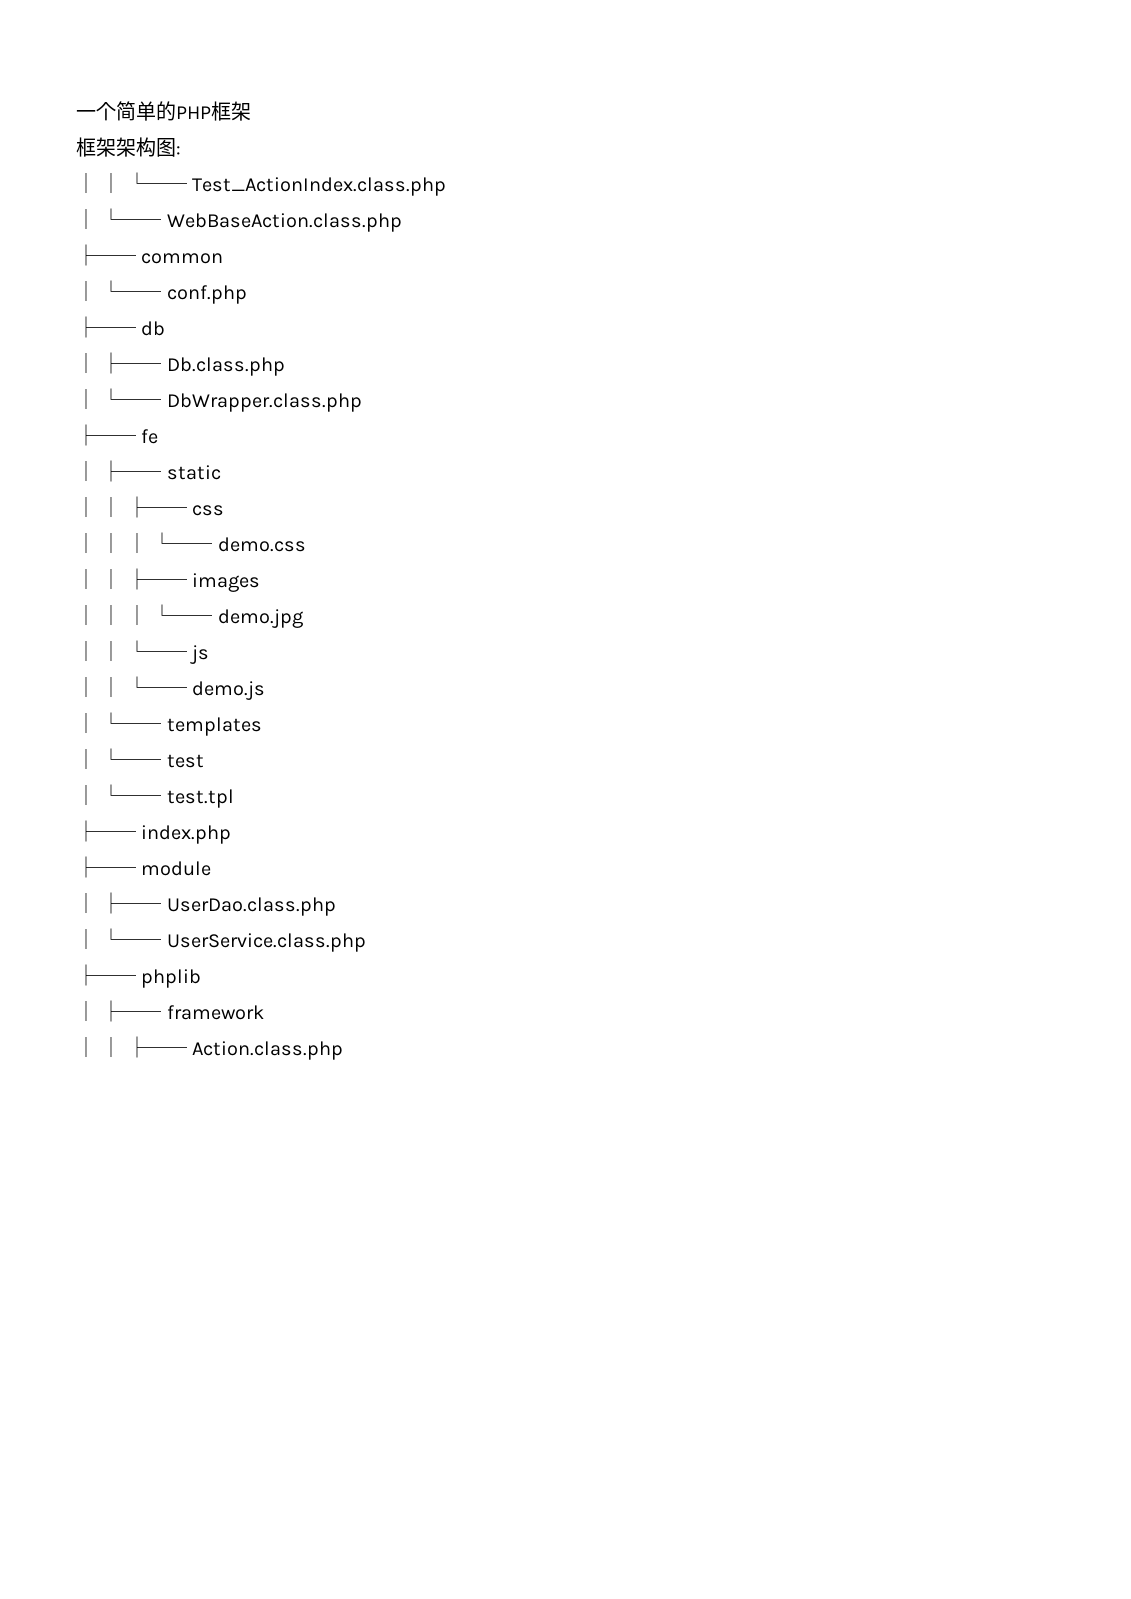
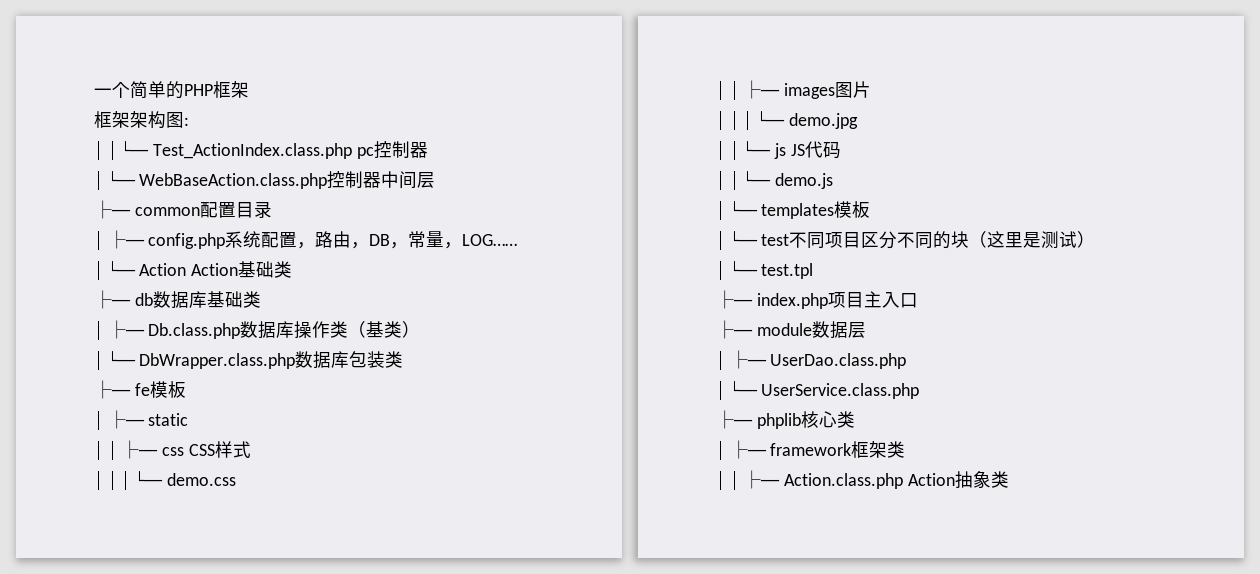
- │ │ └── Test_ActionIndex.class.php
+ │ │ └── Test_ActionIndex.class.php pc控制器
- │ └── WebBaseAction.class.php
+ │ └── WebBaseAction.class.php控制器中间层
- ├── common
- │ └── conf.php
+ ├── common配置目录
+ │ ├── config.php系统配置，路由，DB，常量，LOG……
+ │ └── Action Action基础类
- ├── db
+ ├── db数据库基础类
- │ ├── Db.class.php
+ │ ├── Db.class.php数据库操作类（基类）
- │ └── DbWrapper.class.php
+ │ └── DbWrapper.class.php数据库包装类
- ├── fe
+ ├── fe模板
- │ │ ├── css
+ │ │ ├── css CSS样式
- │ │ ├── images
+ │ │ ├── images图片
- │ │ └── js
+ │ │ └── js JS代码
- │ └── templates
+ │ └── templates模板
- │ └── test
+ │ └── test不同项目区分不同的块（这里是测试）
- ├── index.php
+ ├── index.php项目主入口
- ├── module
+ ├── module数据层
- ├── phplib
+ ├── phplib核心类
- │ ├── framework
+ │ ├── framework框架类
- │ │ ├── Action.class.php
+ │ │ ├── Action.class.php Action抽象类

